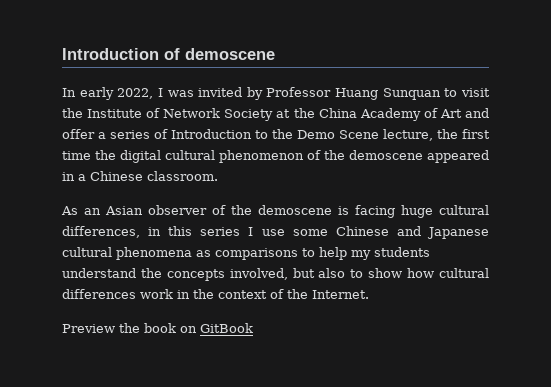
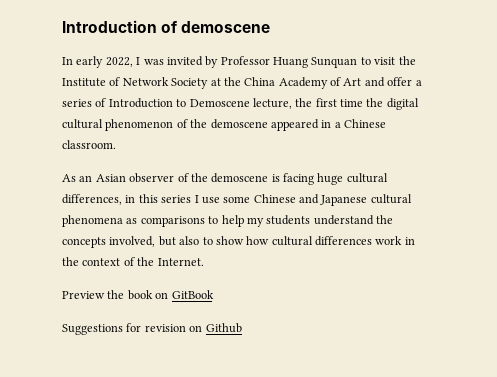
- In early 2022, I was invited by Professor Huang Sunquan to visit the Institute of Network Society at the China Academy of Art and offer a series of Introduction to the Demo Scene lecture, the first time the digital cultural phenomenon of the demoscene appeared in a Chinese classroom.
+ In early 2022, I was invited by Professor Huang Sunquan to visit the Institute of Network Society at the China Academy of Art and offer a series of Introduction to Demoscene lecture, the first time the digital cultural phenomenon of the demoscene appeared in a Chinese classroom.
+ Suggestions for revision on Github

